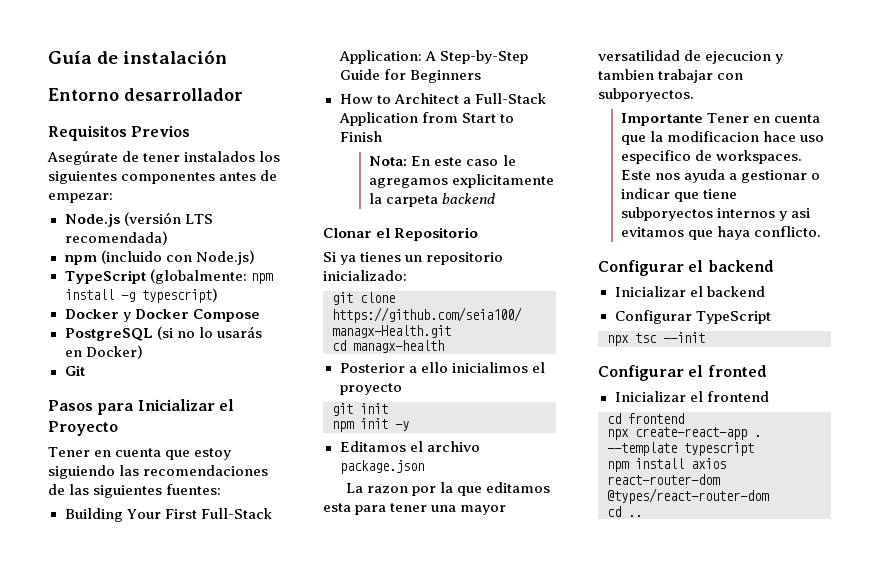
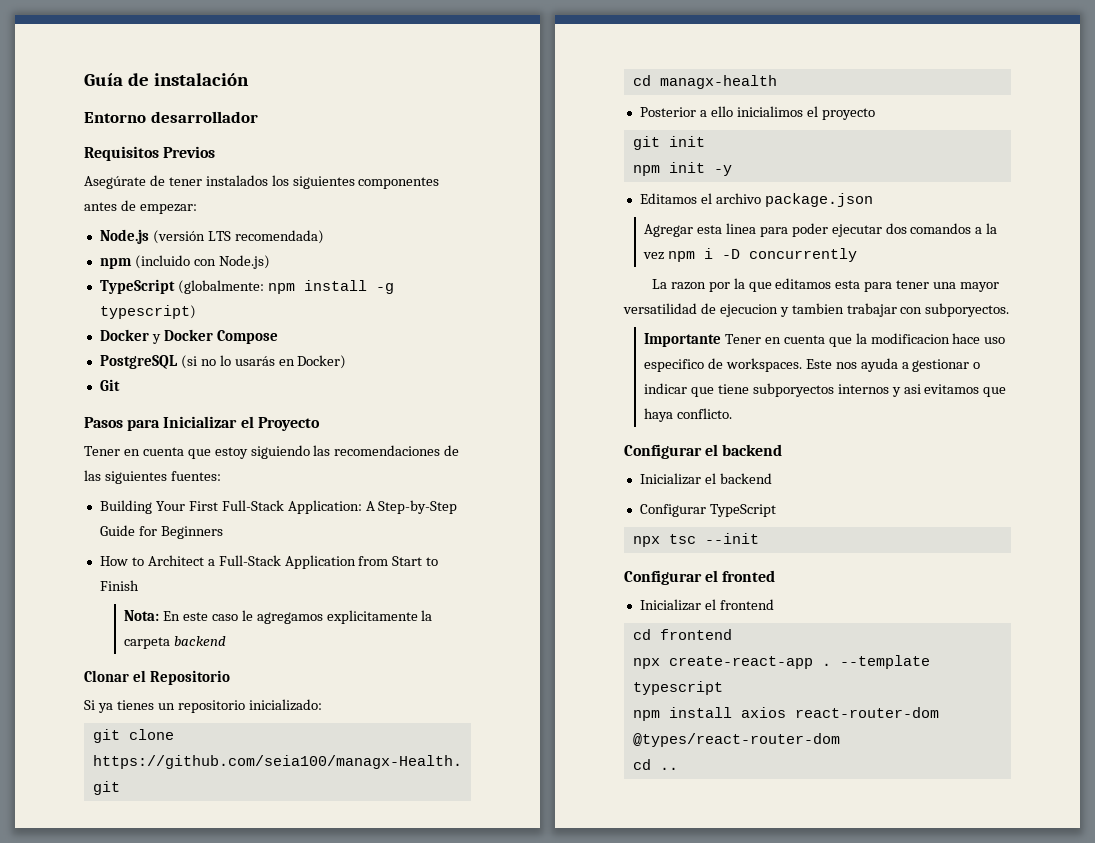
+ Agregar esta linea para poder ejecutar dos comandos a la vez npm i -D concurrently

